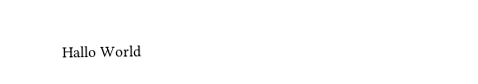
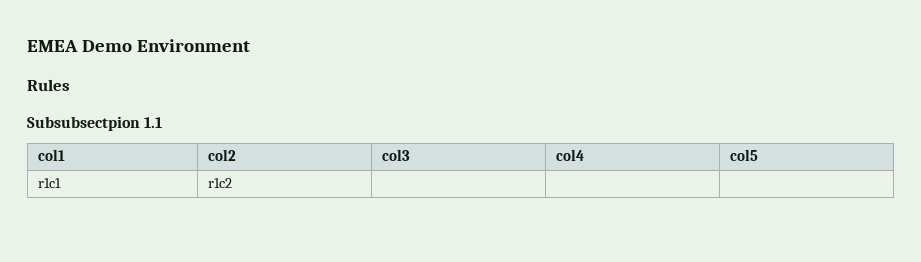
- Hallo World
+ EMEA Demo Environment
+ Rules
+ Subsubsectpion 1.1
+ col1 | col2 | col3 | col4 | col5
+ r1c1 | r1c2 | | |

